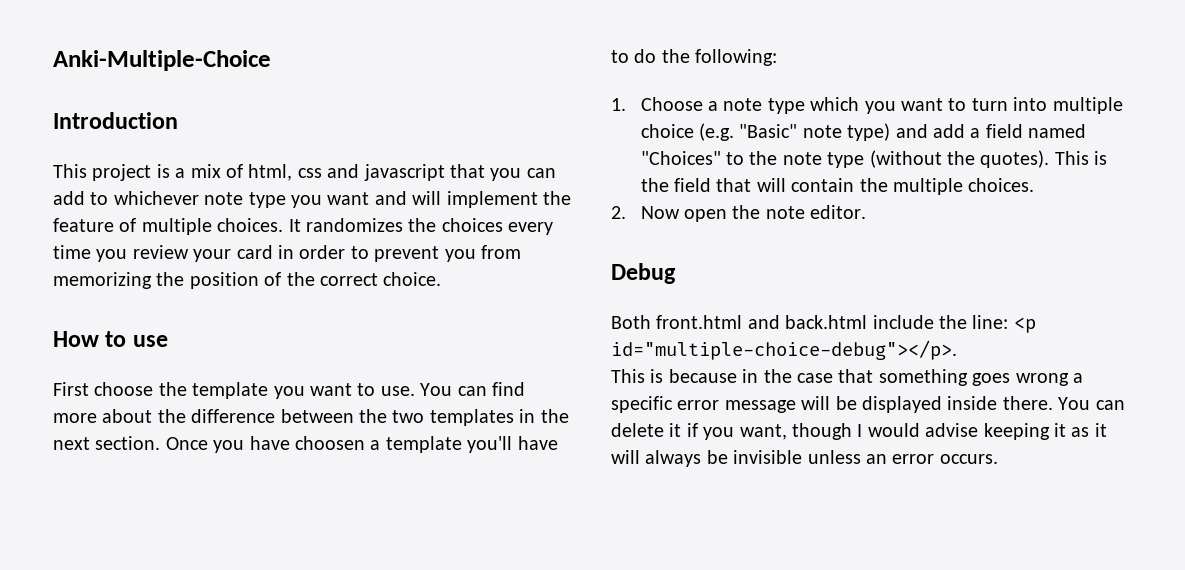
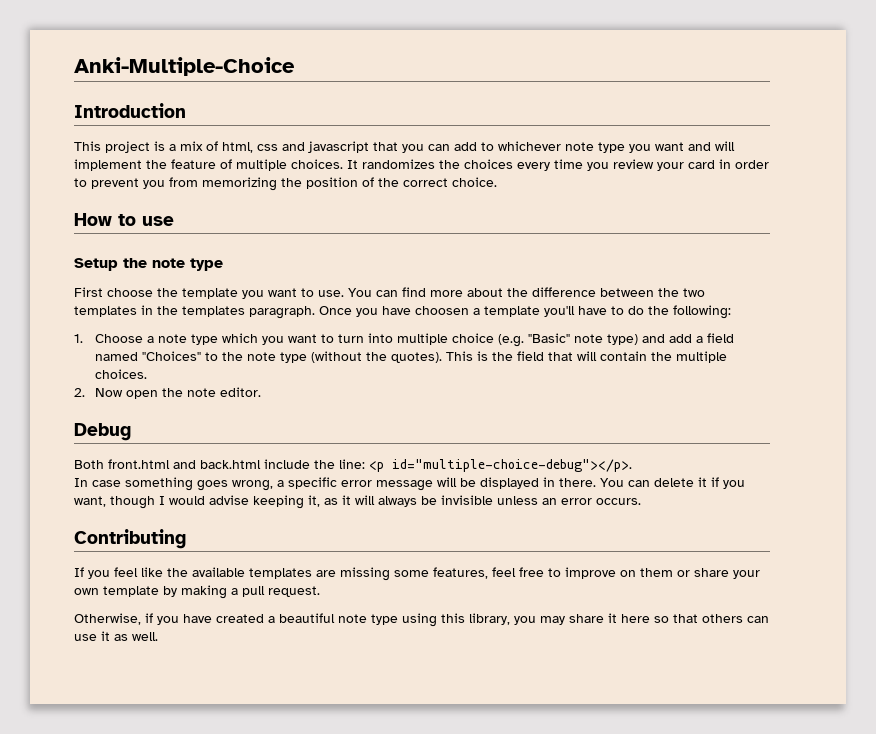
+ Setup the note type
- You can find more about the difference between the two templates in the next section.
+ You can find more about the difference between the two templates in the templates paragraph.
- This is because in the case that something goes wrong a specific error message will be displayed inside there.
+ In case something goes wrong, a specific error message will be displayed in there.
- You can delete it if you want, though I would advise keeping it as it will always be invisible unless an error occurs.
+ You can delete it if you want, though I would advise keeping it, as it will always be invisible unless an error occurs.
+ Contributing
+ If you feel like the available templates are missing some features, feel free to improve on them or share your own template by making a pull request.
+ Otherwise, if you have created a beautiful note type using this library, you may share it here so that others can use it as well.

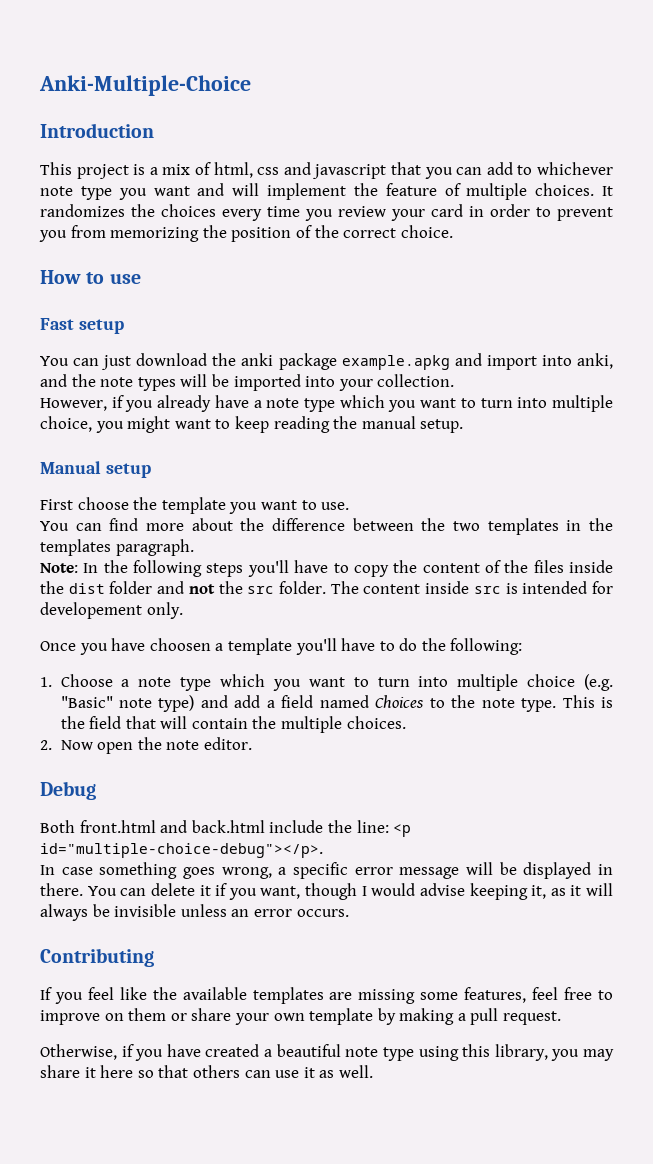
- Setup the note type
+ Fast setup
+ You can just download the anki package example.apkg and import into anki, and the note types will be imported into your collection.
+ However, if you already have a note type which you want to turn into multiple choice, you might want to keep reading the manual setup.
+ Manual setup
- First choose the template you want to use. You can find more about the difference between the two templates in the templates paragraph. Once you have choosen a template you'll have to do the following:
+ First choose the template you want to use.
+ You can find more about the difference between the two templates in the templates paragraph.
+ Note: In the following steps you'll have to copy the content of the files inside the dist folder and not the src folder. The content inside src is intended for developement only.
+ Once you have choosen a template you'll have to do the following:
- 1. Choose a note type which you want to turn into multiple choice (e.g. "Basic" note type) and add a field named "Choices" to the note type (without the quotes).
+ 1. Choose a note type which you want to turn into multiple choice (e.g. "Basic" note type) and add a field named Choices to the note type.

